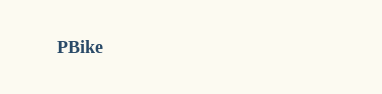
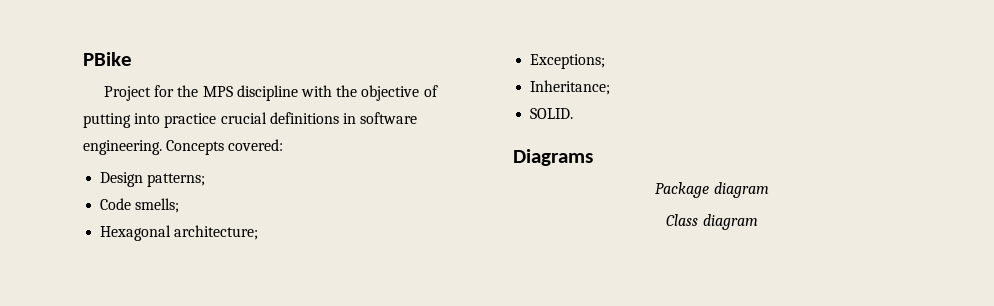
+ Project for the MPS discipline with the objective of putting into practice crucial definitions in software engineering. Concepts covered:
+ Design patterns;
+ Code smells;
+ Hexagonal architecture;
+ Exceptions;
+ Inheritance;
+ SOLID.
+ Diagrams
+ Package diagram
+ Class diagram

